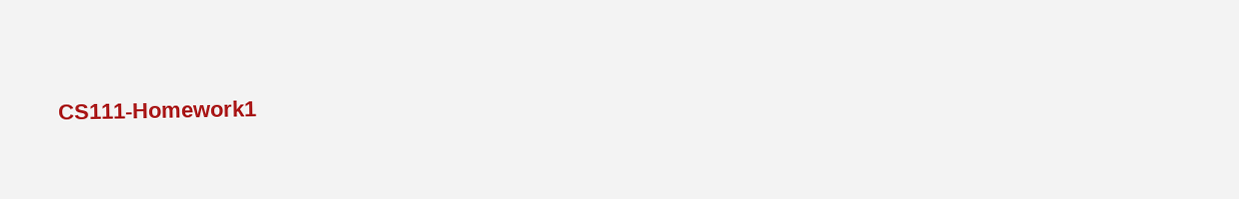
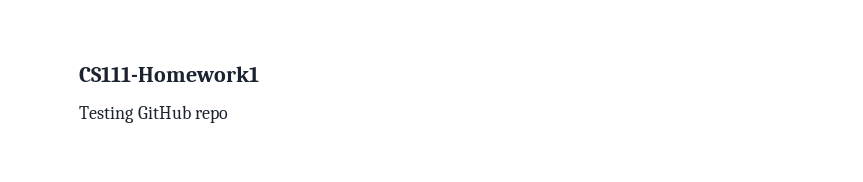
+ Testing GitHub repo

